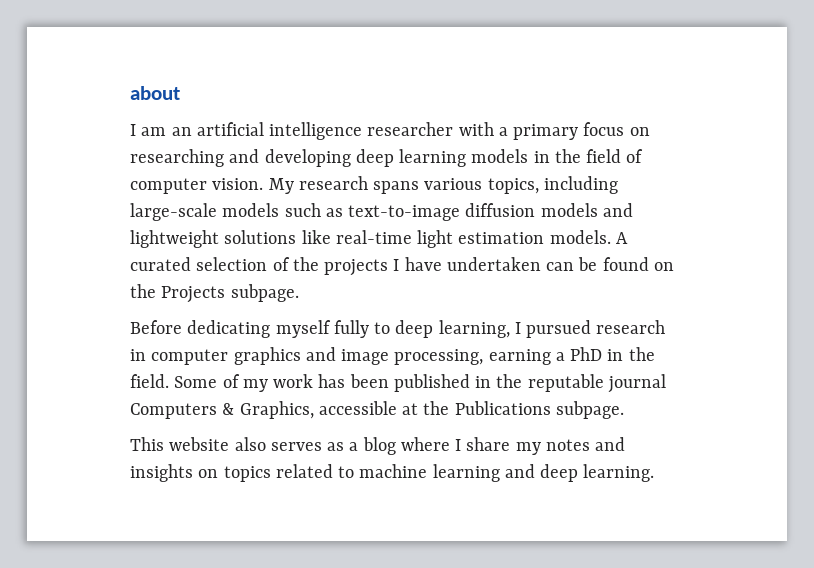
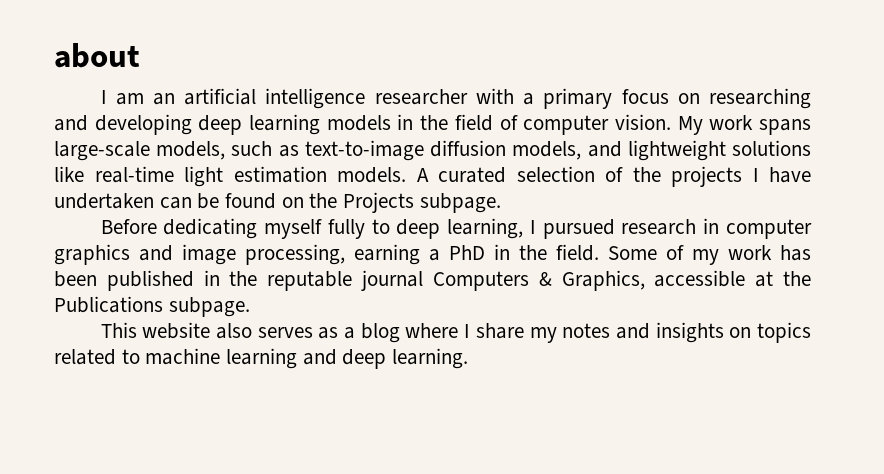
- My research spans various topics, including large-scale models such as text-to-image diffusion models and lightweight solutions like real-time light estimation models.
+ My work spans large-scale models, such as text-to-image diffusion models, and lightweight solutions like real-time light estimation models.

